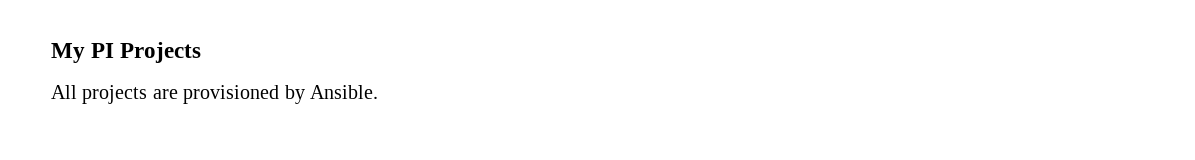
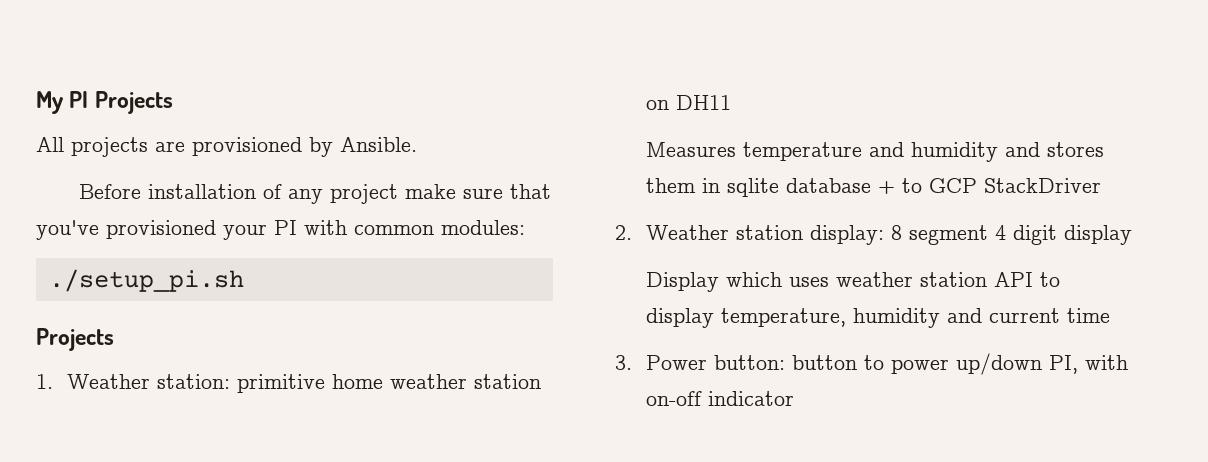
+ Before installation of any project make sure that you've provisioned your PI with common modules:
+ ./setup_pi.sh
+ Projects
+ 1. Weather station: primitive home weather station on DH11
+ Measures temperature and humidity and stores them in sqlite database + to GCP StackDriver
+ 2. Weather station display: 8 segment 4 digit display
+ Display which uses weather station API to display temperature, humidity and current time
+ 3. Power button: button to power up/down PI, with on-off indicator

